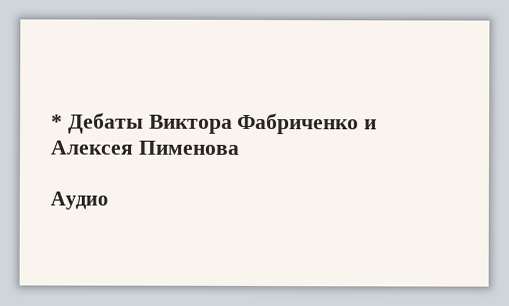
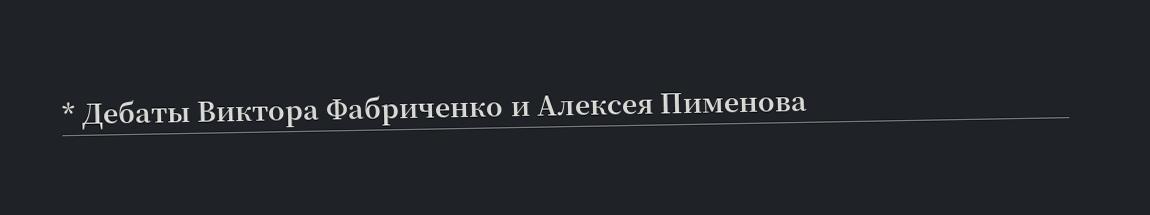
- Аудио

